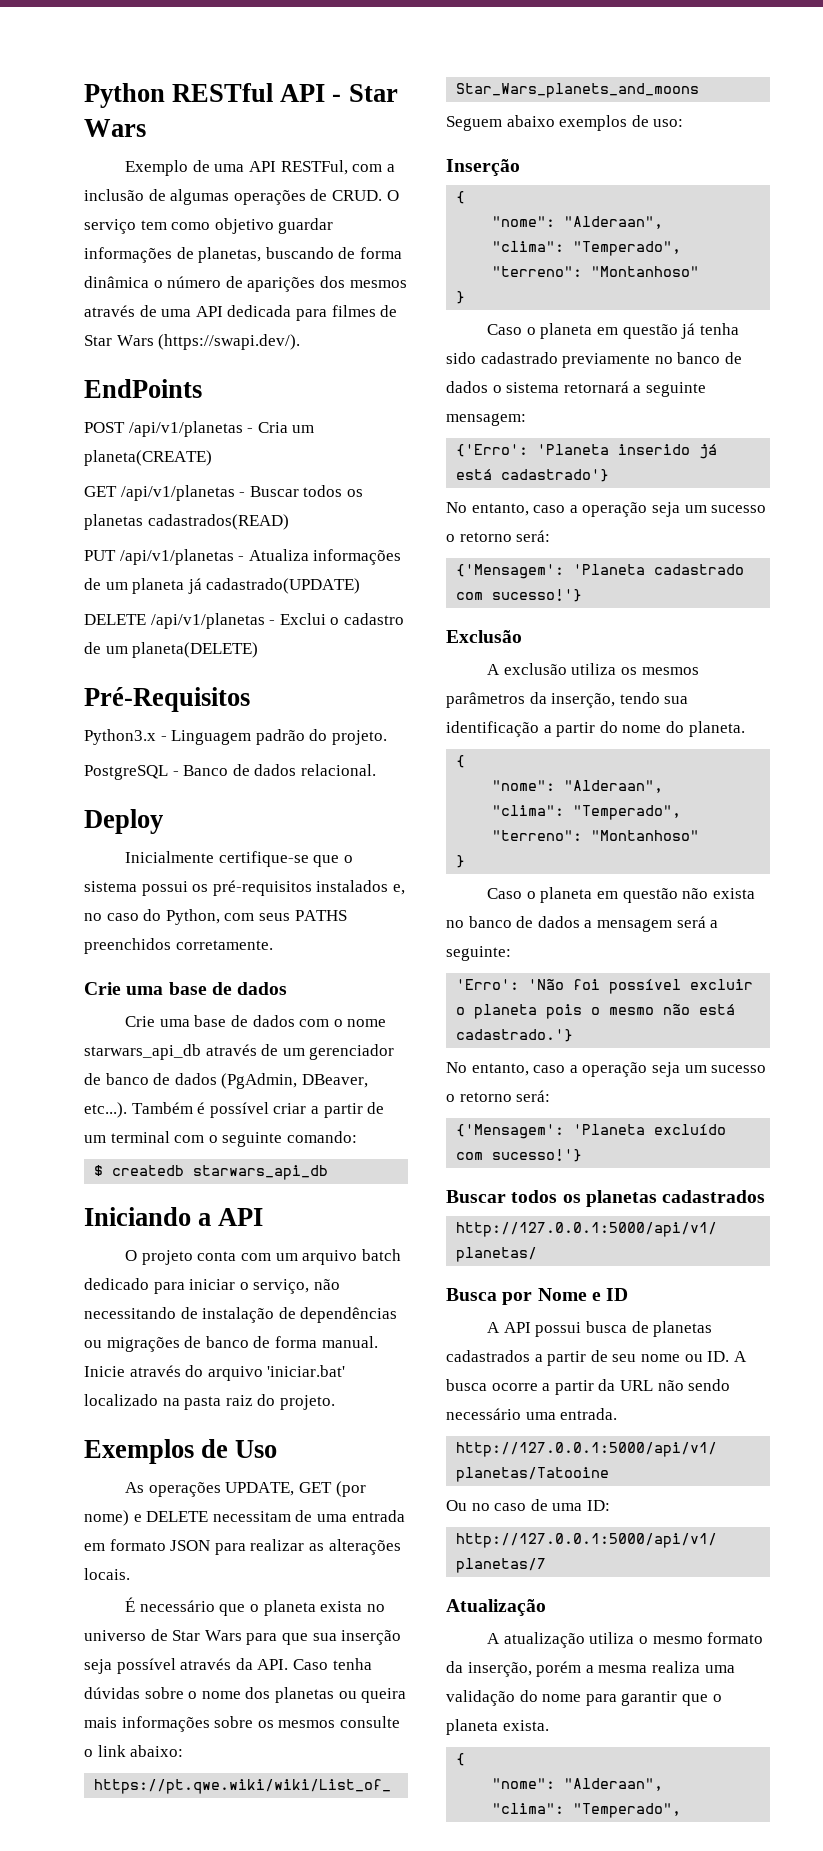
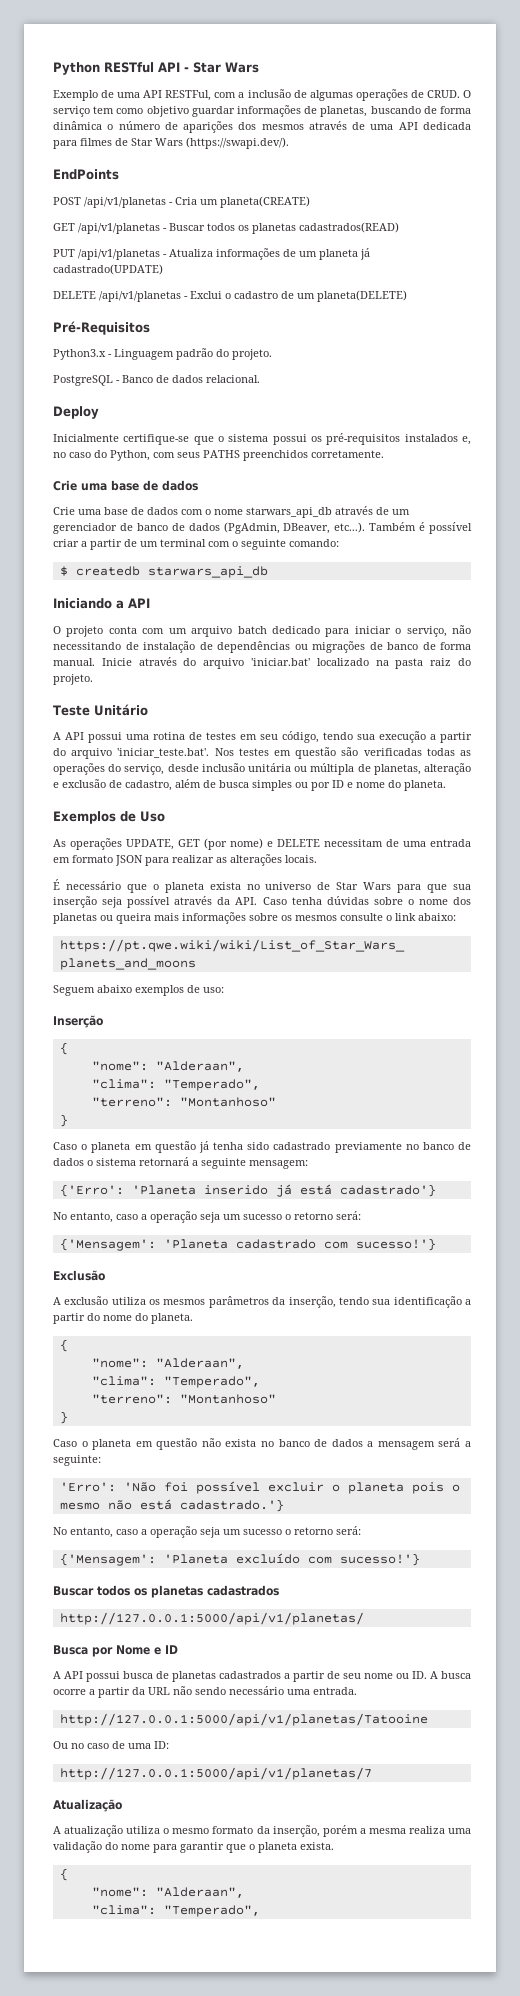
+ Teste Unitário
+ A API possui uma rotina de testes em seu código, tendo sua execução a partir do arquivo 'iniciar_teste.bat'. Nos testes em questão são verificadas todas as operações do serviço, desde inclusão unitária ou múltipla de planetas, alteração e exclusão de cadastro, além de busca simples ou por ID e nome do planeta.

